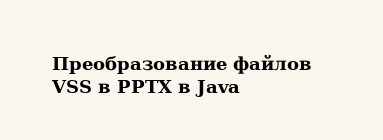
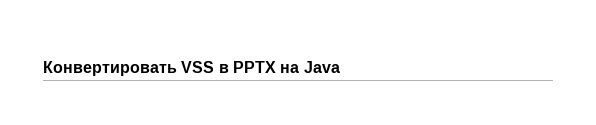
- Преобразование файлов VSS в PPTX в Java
+ Конвертировать VSS в PPTX на Java

